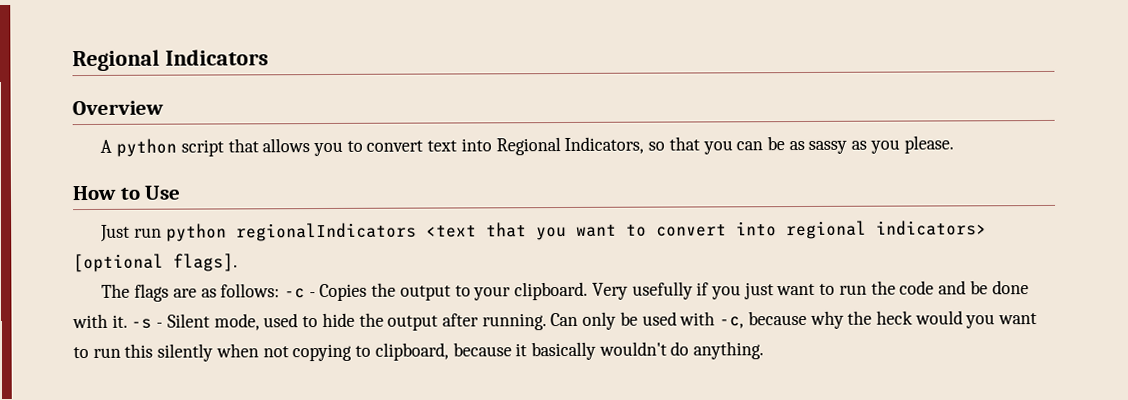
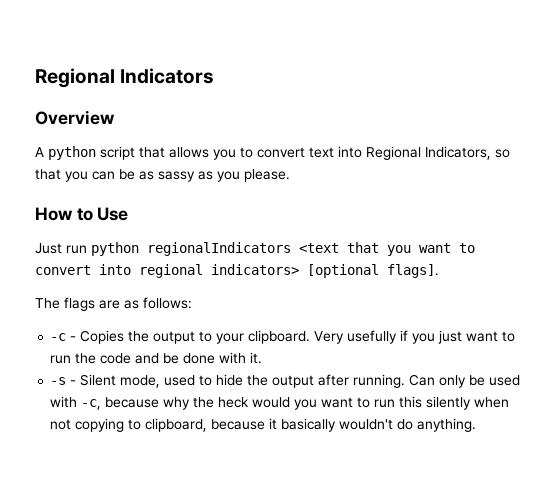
- The flags are as follows: -c - Copies the output to your clipboard.
+ The flags are as follows:
+ -c - Copies the output to your clipboard.
- Very usefully if you just want to run the code and be done with it. -s - Silent mode, used to hide the output after running.
+ Very usefully if you just want to run the code and be done with it.
+ -s - Silent mode, used to hide the output after running.

